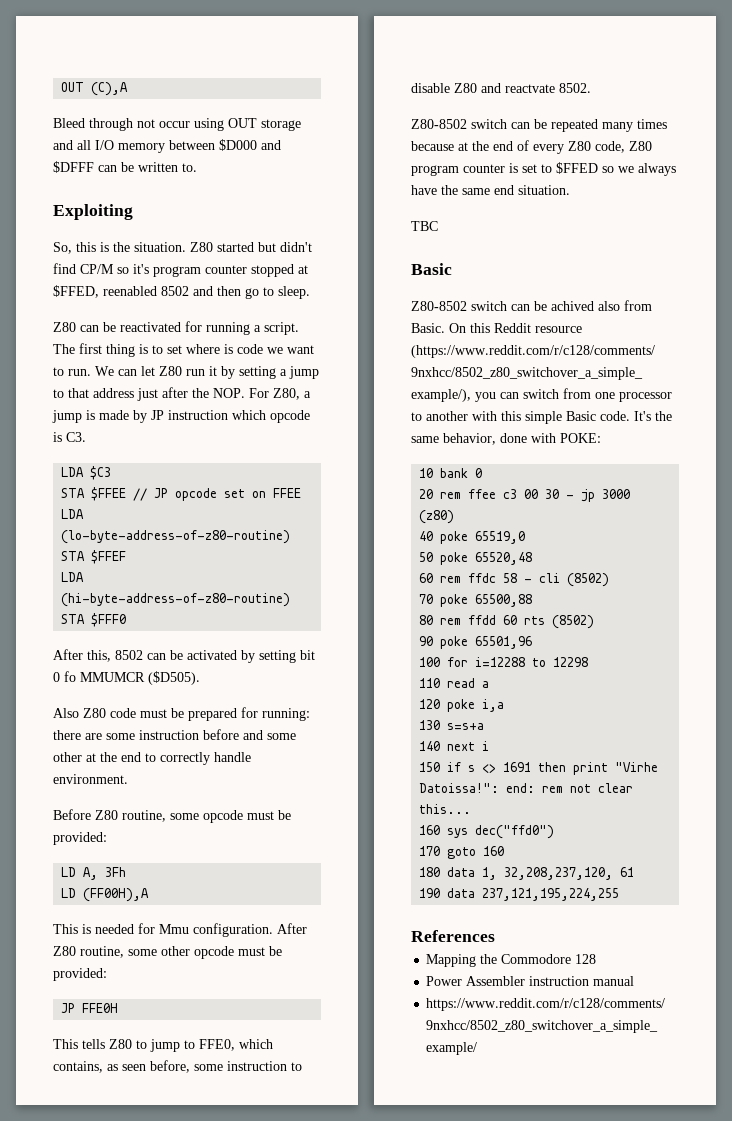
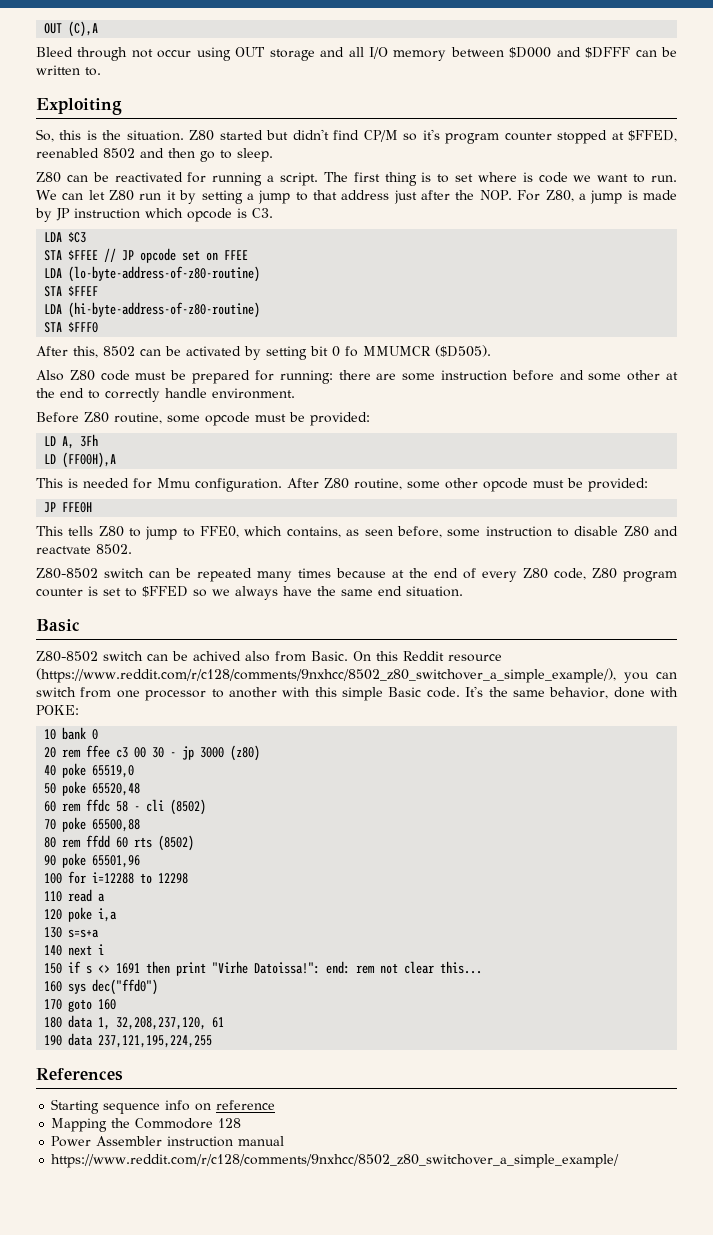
- TBC
+ Starting sequence info on reference

